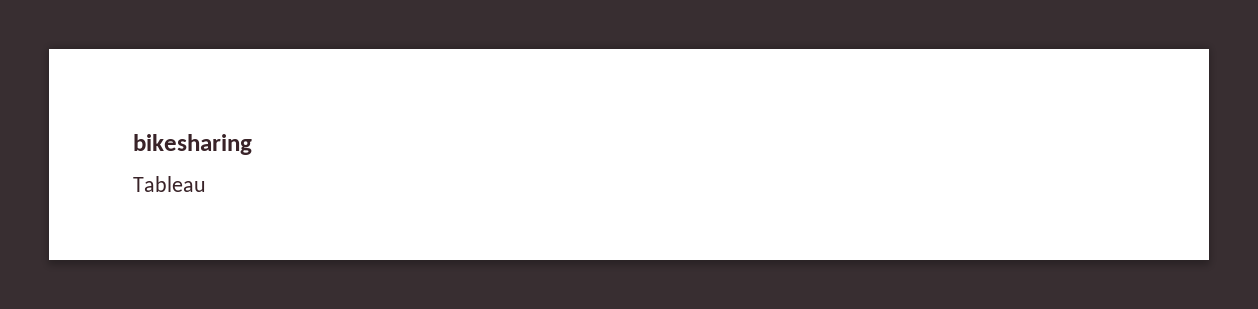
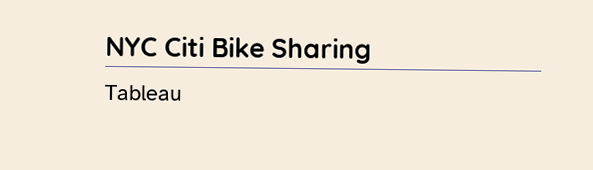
- bikesharing
+ NYC Citi Bike Sharing

